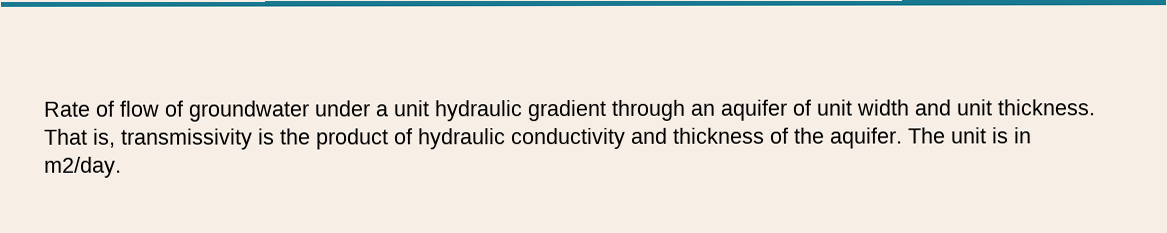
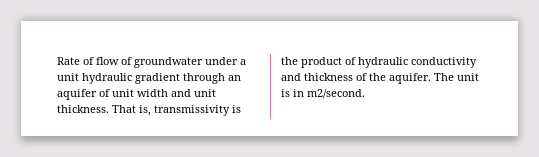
- The unit is in m2/day.
+ The unit is in m2/second.

